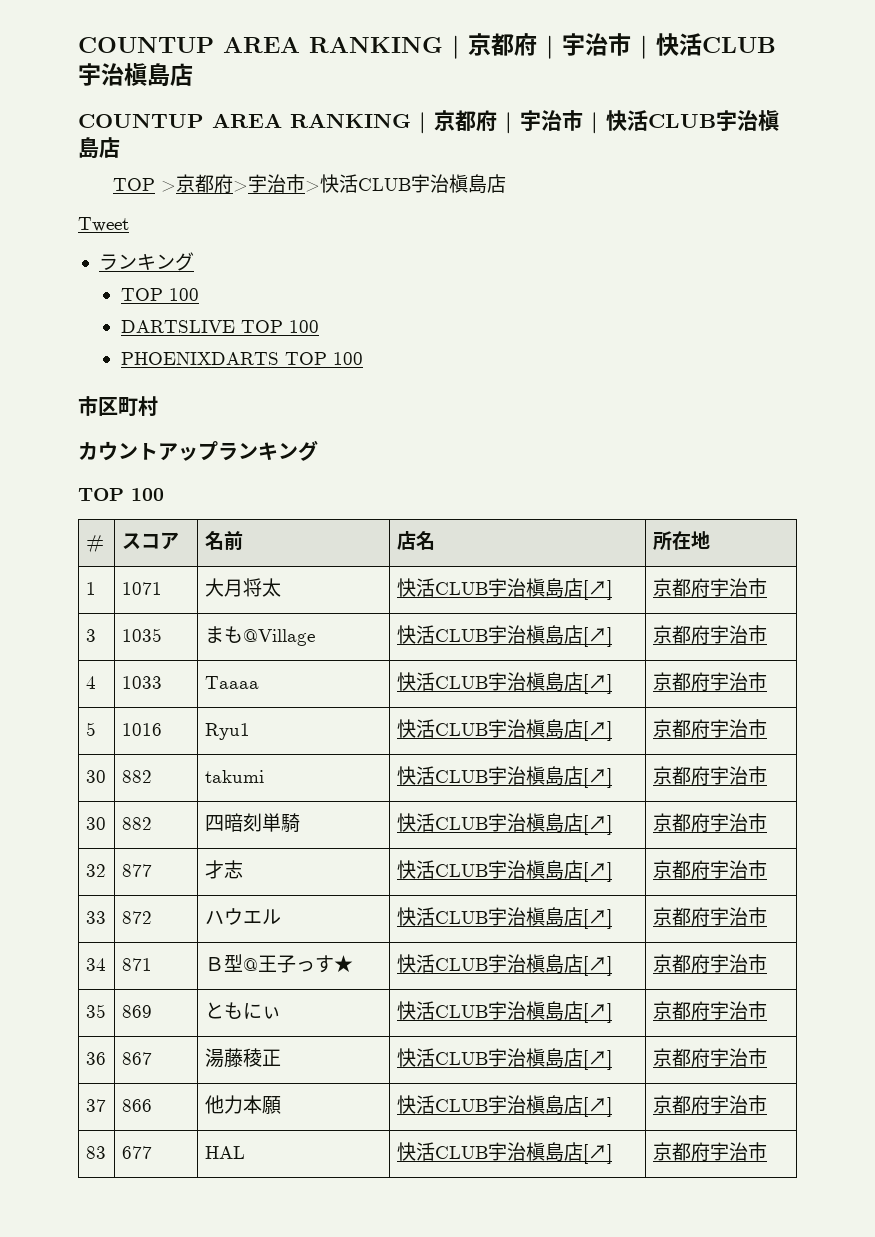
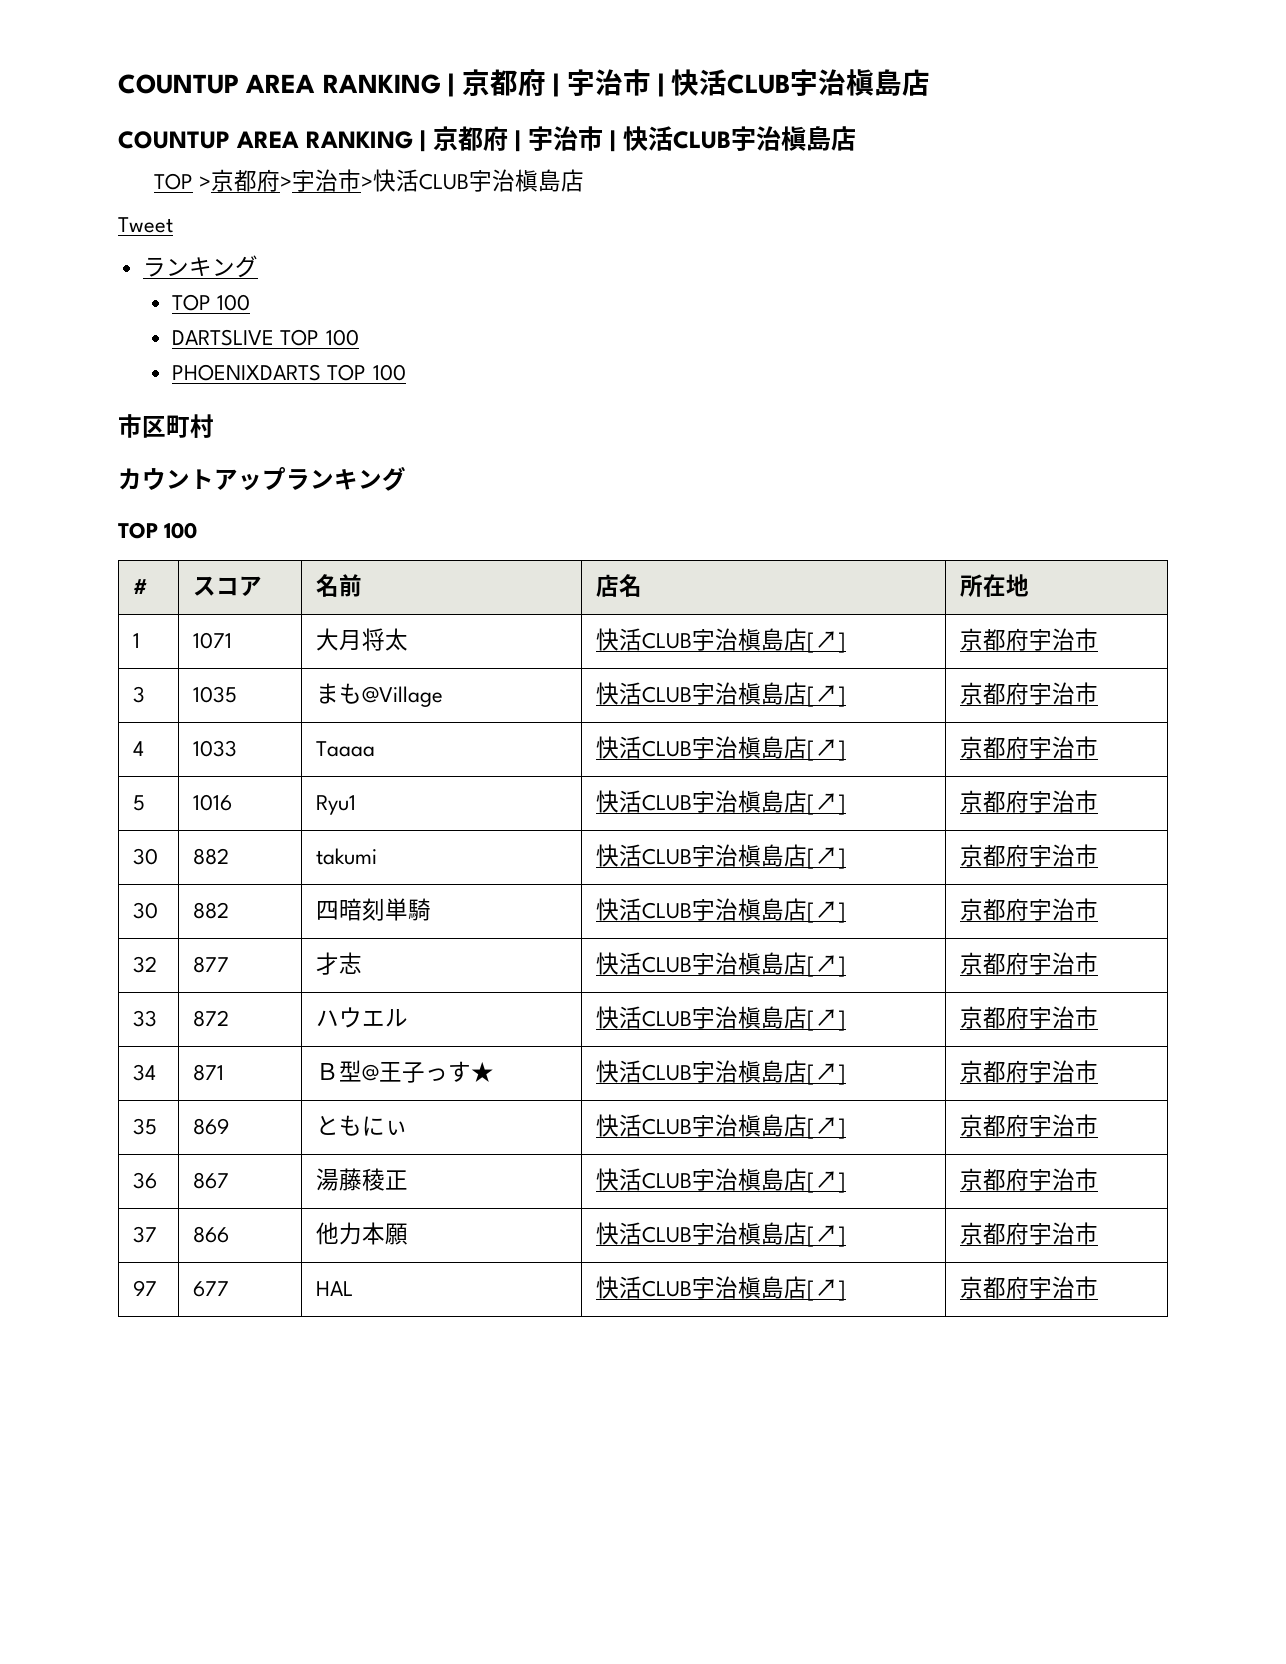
- 83 | 677 | HAL | 快活CLUB宇治槇島店[↗] | 京都府宇治市
+ 97 | 677 | HAL | 快活CLUB宇治槇島店[↗] | 京都府宇治市

